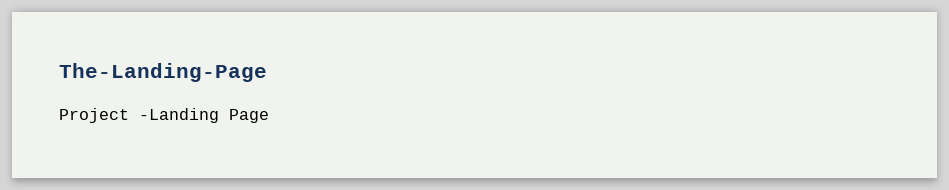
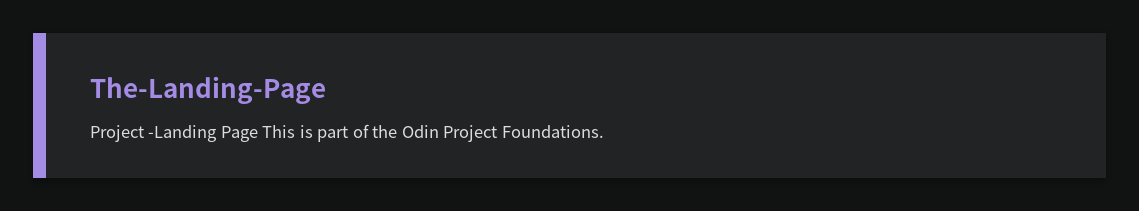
- Project -Landing Page
+ Project -Landing Page This is part of the Odin Project Foundations.

